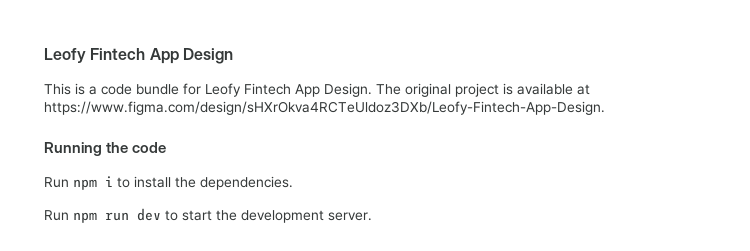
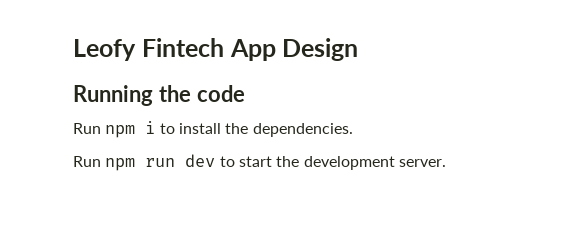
- This is a code bundle for Leofy Fintech App Design. The original project is available at https://www.figma.com/design/sHXrOkva4RCTeUldoz3DXb/Leofy-Fintech-App-Design.

